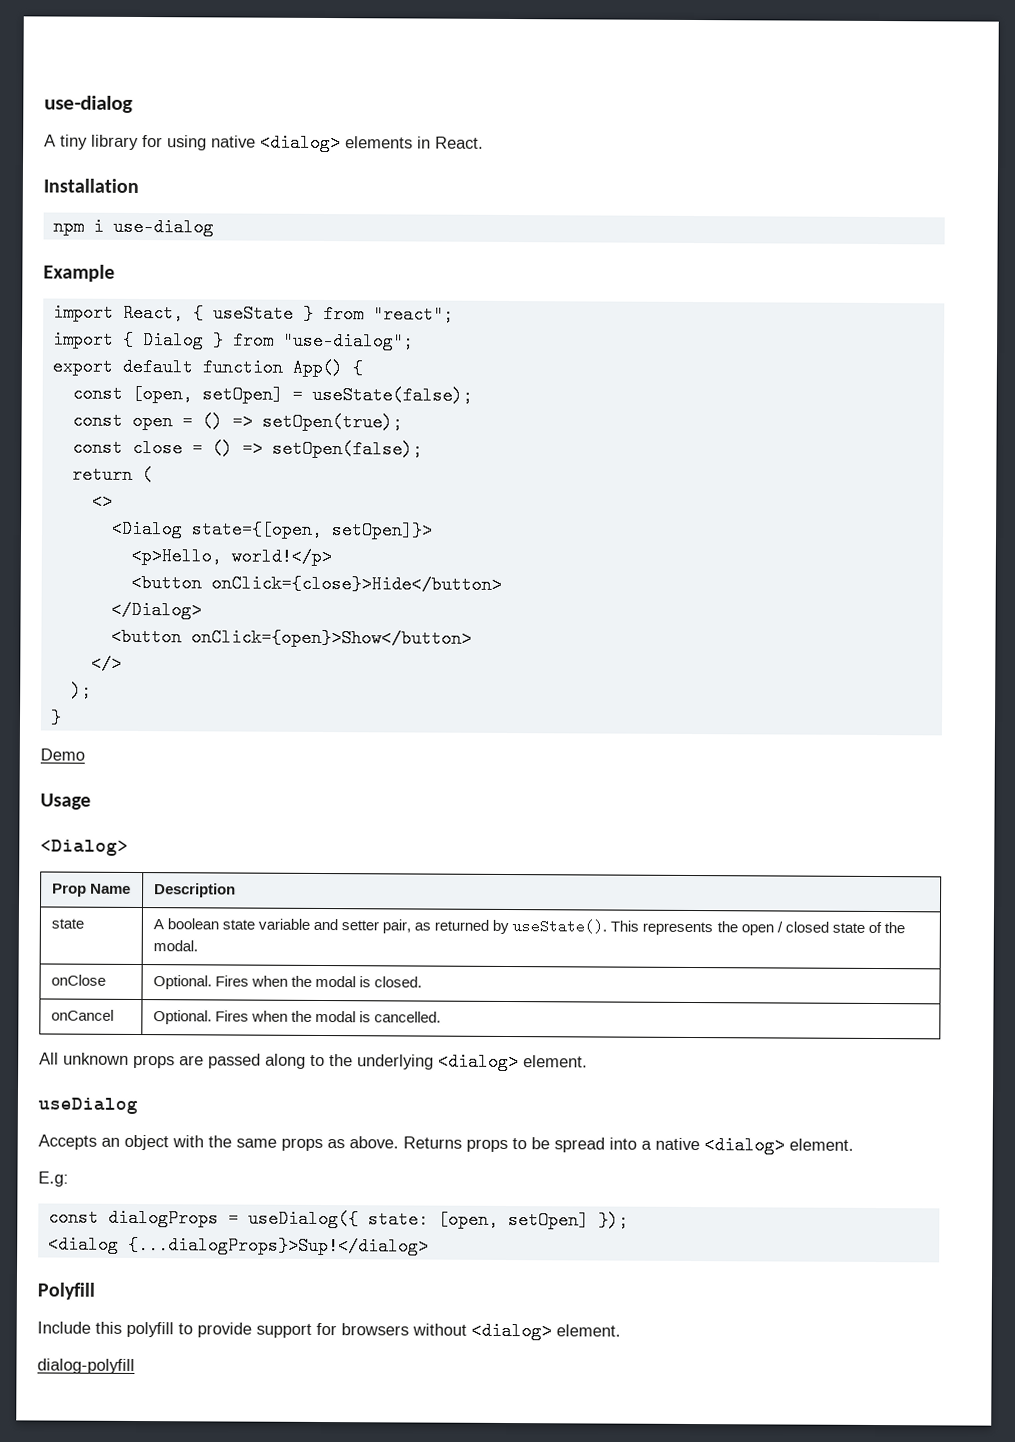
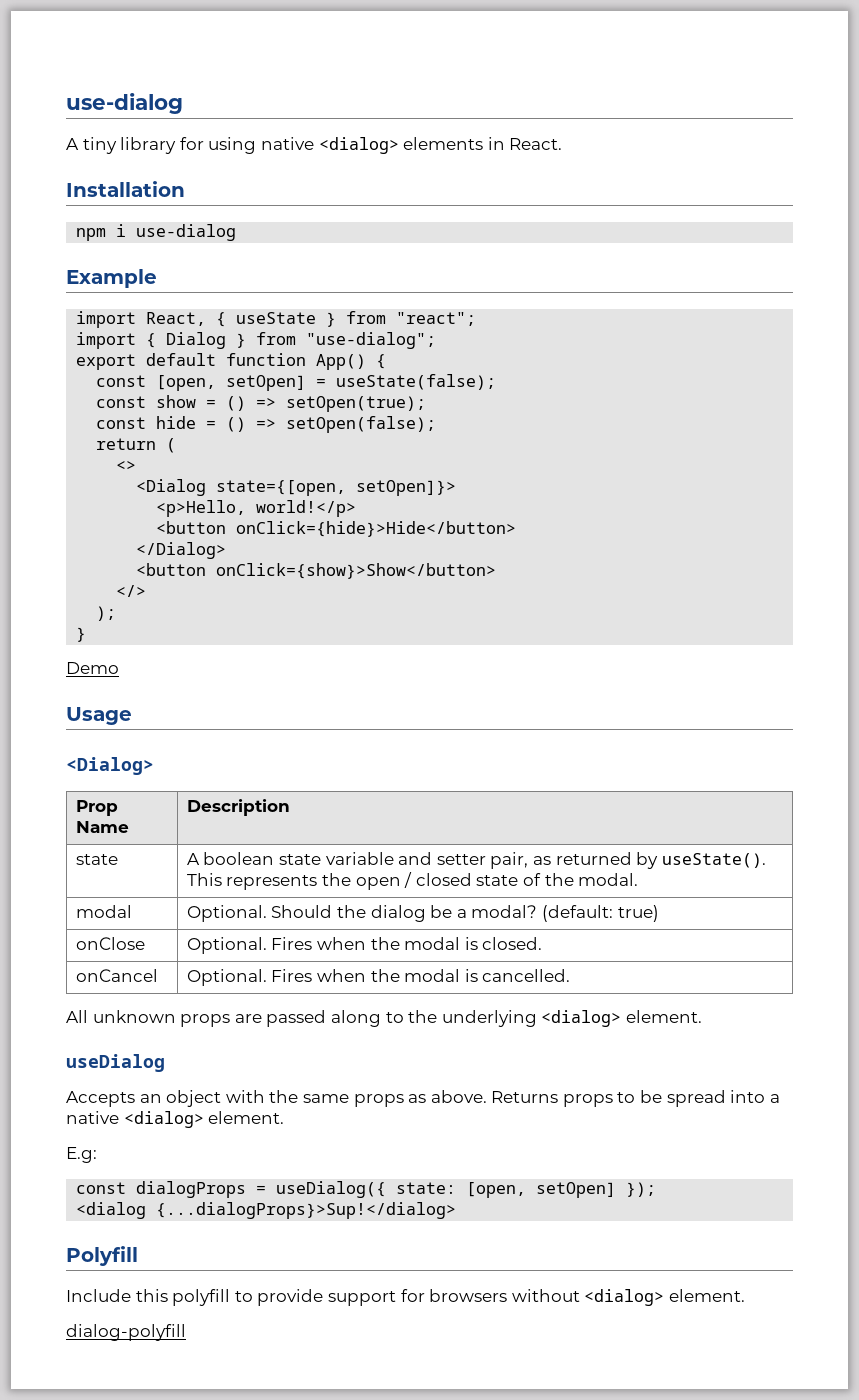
- const open = () => setOpen(true);
+ const show = () => setOpen(true);
- const close = () => setOpen(false);
+ const hide = () => setOpen(false);
- <button onClick={close}>Hide</button>
+ <button onClick={hide}>Hide</button>
- <button onClick={open}>Show</button>
+ <button onClick={show}>Show</button>
+ modal | Optional. Should the dialog be a modal? (default: true)

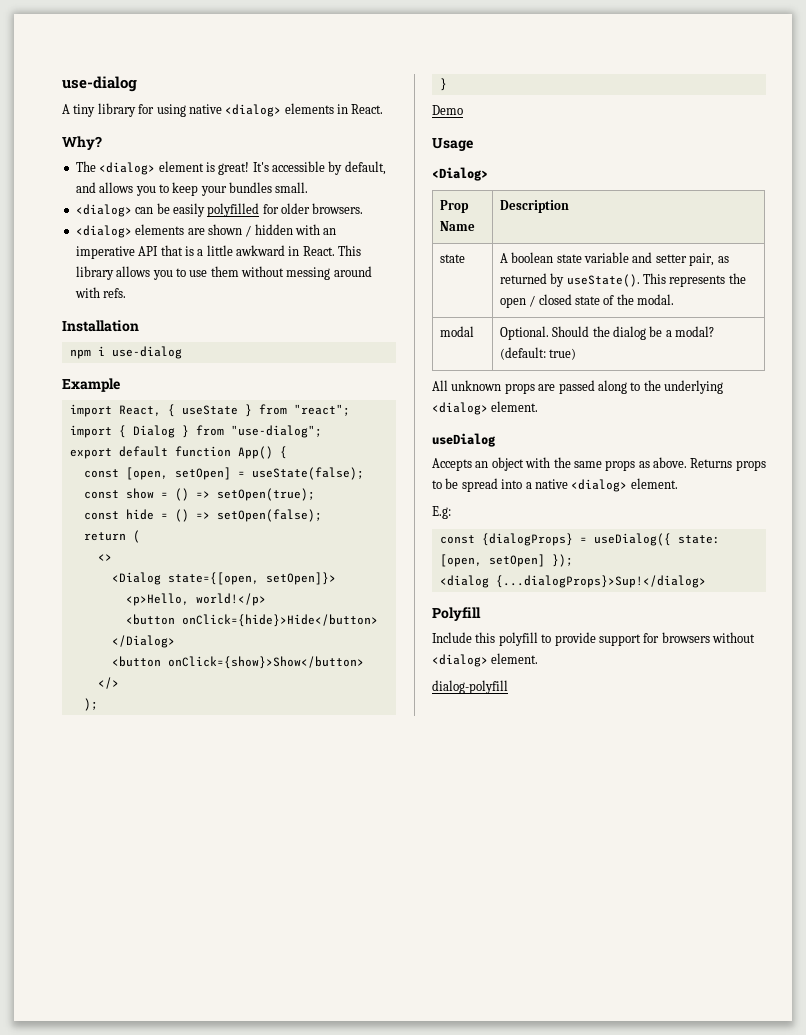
+ Why?
+ The <dialog> element is great! It's accessible by default, and allows you to keep your bundles small.
+ <dialog> can be easily polyfilled for older browsers.
+ <dialog> elements are shown / hidden with an imperative API that is a little awkward in React. This library allows you to use them without messing around with refs.
- onClose | Optional. Fires when the modal is closed.
- onCancel | Optional. Fires when the modal is cancelled.
- const dialogProps = useDialog({ state: [open, setOpen] });
+ const {dialogProps} = useDialog({ state: [open, setOpen] });

